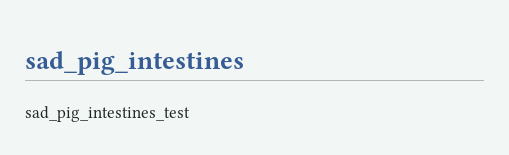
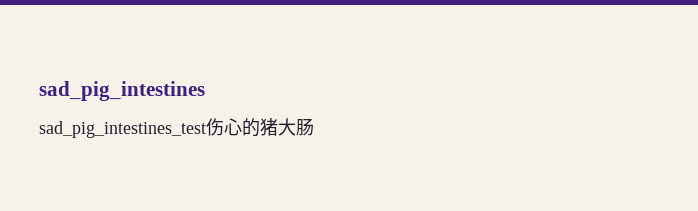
- sad_pig_intestines_test
+ sad_pig_intestines_test伤心的猪大肠

